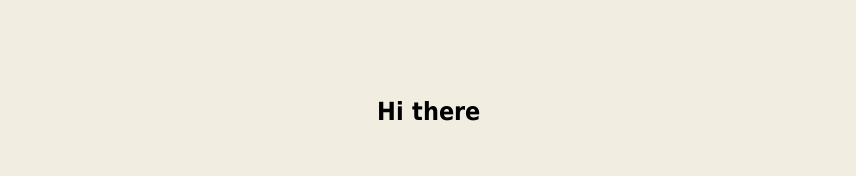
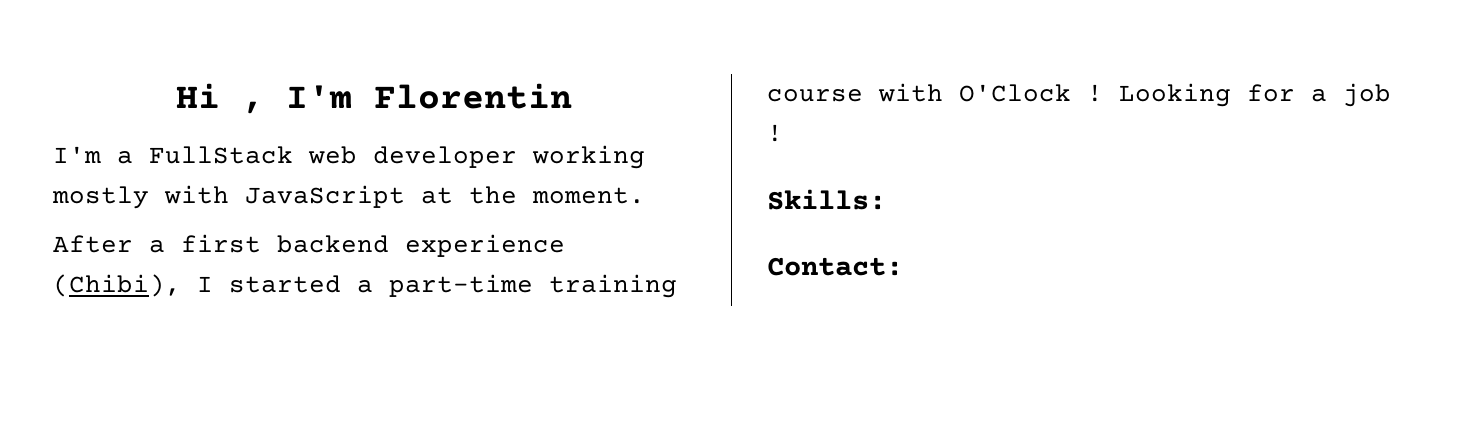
- Hi there
+ Hi , I'm Florentin
+ I'm a FullStack web developer working mostly with JavaScript at the moment.
+ After a first backend experience (Chibi), I started a part-time training course with O'Clock ! Looking for a job !
+ Skills:
+ Contact:

